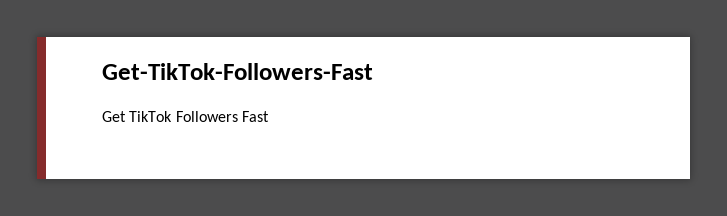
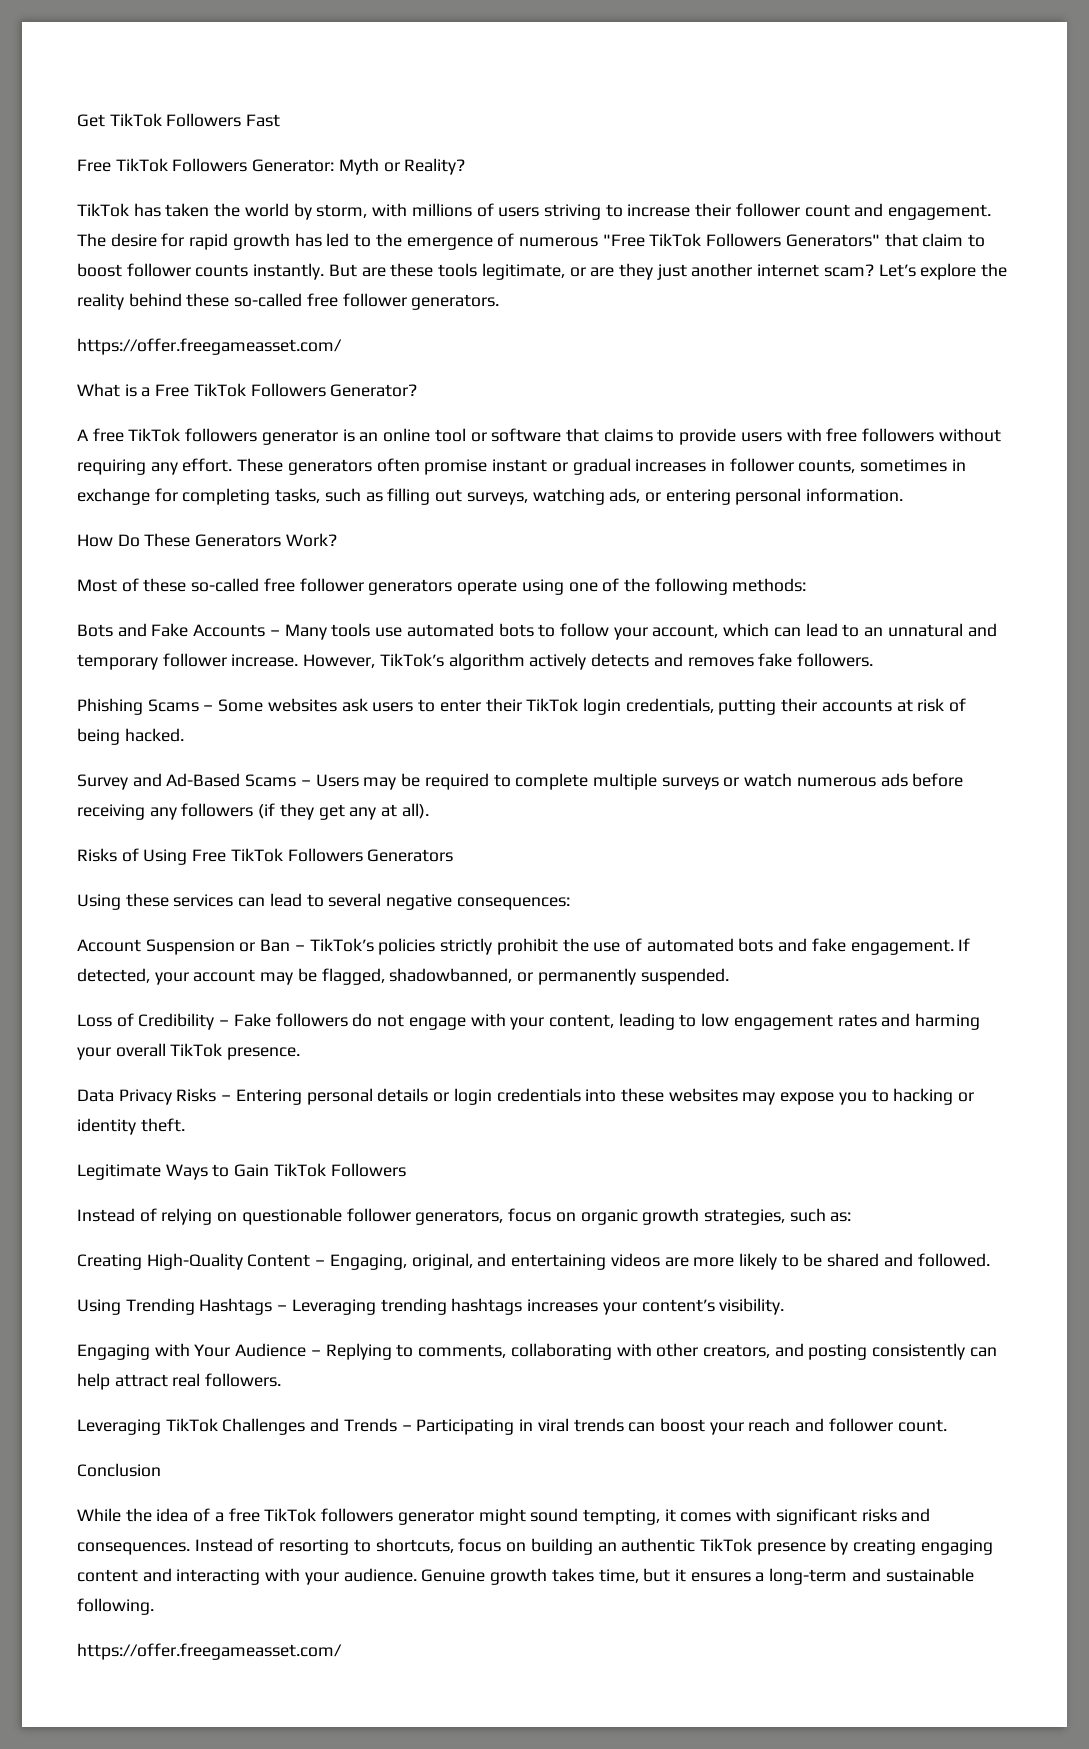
- Get-TikTok-Followers-Fast
+ Free TikTok Followers Generator: Myth or Reality?
+ TikTok has taken the world by storm, with millions of users striving to increase their follower count and engagement. The desire for rapid growth has led to the emergence of numerous "Free TikTok Followers Generators" that claim to boost follower counts instantly. But are these tools legitimate, or are they just another internet scam? Let’s explore the reality behind these so-called free follower generators.
+ https://offer.freegameasset.com/
+ What is a Free TikTok Followers Generator?
+ A free TikTok followers generator is an online tool or software that claims to provide users with free followers without requiring any effort. These generators often promise instant or gradual increases in follower counts, sometimes in exchange for completing tasks, such as filling out surveys, watching ads, or entering personal information.
+ How Do These Generators Work?
+ Most of these so-called free follower generators operate using one of the following methods:
+ Bots and Fake Accounts – Many tools use automated bots to follow your account, which can lead to an unnatural and temporary follower increase. However, TikTok’s algorithm actively detects and removes fake followers.
+ Phishing Scams – Some websites ask users to enter their TikTok login credentials, putting their accounts at risk of being hacked.
+ Survey and Ad-Based Scams – Users may be required to complete multiple surveys or watch numerous ads before receiving any followers (if they get any at all).
+ Risks of Using Free TikTok Followers Generators
+ Using these services can lead to several negative consequences:
+ Account Suspension or Ban – TikTok’s policies strictly prohibit the use of automated bots and fake engagement. If detected, your account may be flagged, shadowbanned, or permanently suspended.
+ Loss of Credibility – Fake followers do not engage with your content, leading to low engagement rates and harming your overall TikTok presence.
+ Data Privacy Risks – Entering personal details or login credentials into these websites may expose you to hacking or identity theft.
+ Legitimate Ways to Gain TikTok Followers
+ Instead of relying on questionable follower generators, focus on organic growth strategies, such as:
+ Creating High-Quality Content – Engaging, original, and entertaining videos are more likely to be shared and followed.
+ Using Trending Hashtags – Leveraging trending hashtags increases your content’s visibility.
+ Engaging with Your Audience – Replying to comments, collaborating with other creators, and posting consistently can help attract real followers.
+ Leveraging TikTok Challenges and Trends – Participating in viral trends can boost your reach and follower count.
+ Conclusion
+ While the idea of a free TikTok followers generator might sound tempting, it comes with significant risks and consequences. Instead of resorting to shortcuts, focus on building an authentic TikTok presence by creating engaging content and interacting with your audience. Genuine growth takes time, but it ensures a long-term and sustainable following.
+ https://offer.freegameasset.com/

